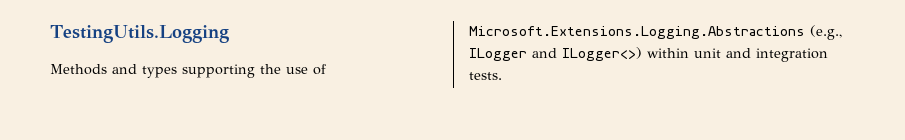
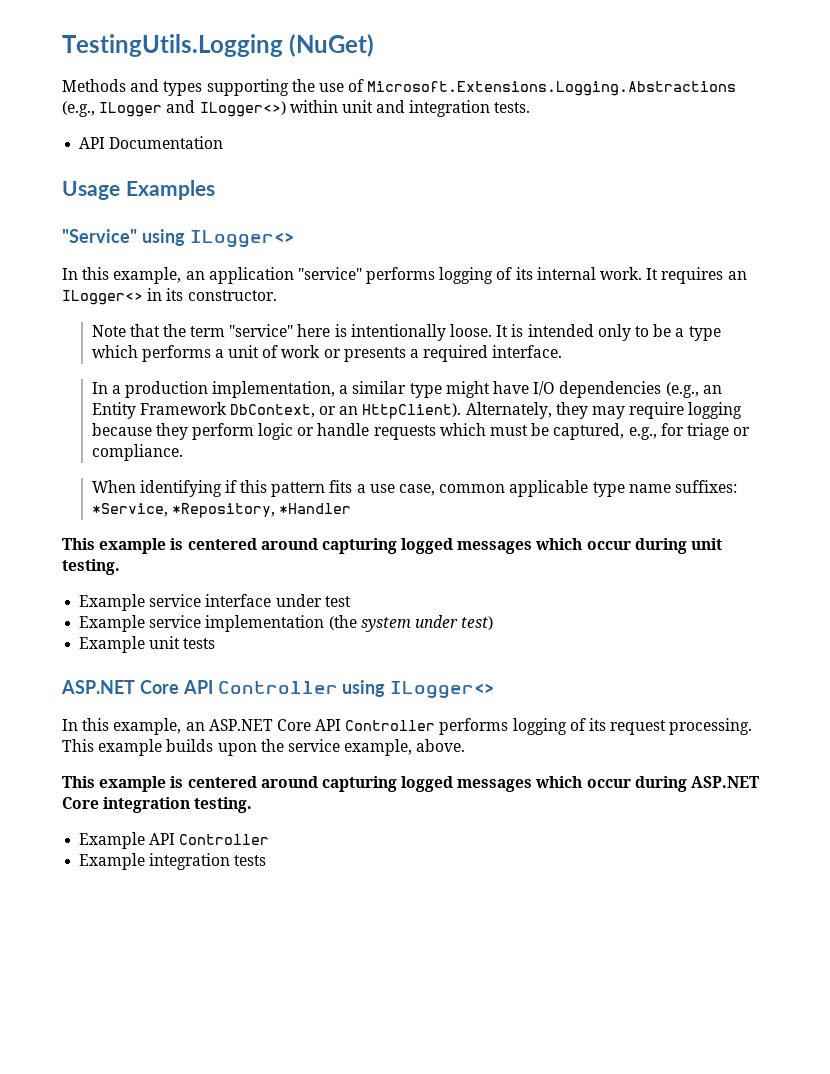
- TestingUtils.Logging
+ TestingUtils.Logging (NuGet)
+ API Documentation
+ Usage Examples
+ "Service" using ILogger<>
+ In this example, an application "service" performs logging of its internal work. It requires an ILogger<> in its constructor.
+ Note that the term "service" here is intentionally loose. It is intended only to be a type which performs a unit of work or presents a required interface.
+ In a production implementation, a similar type might have I/O dependencies (e.g., an Entity Framework DbContext, or an HttpClient). Alternately, they may require logging because they perform logic or handle requests which must be captured, e.g., for triage or compliance.
+ When identifying if this pattern fits a use case, common applicable type name suffixes: *Service, *Repository, *Handler
+ This example is centered around capturing logged messages which occur during unit testing.
+ Example service interface under test
+ Example service implementation (the system under test)
+ Example unit tests
+ ASP.NET Core API Controller using ILogger<>
+ In this example, an ASP.NET Core API Controller performs logging of its request processing. This example builds upon the service example, above.
+ This example is centered around capturing logged messages which occur during ASP.NET Core integration testing.
+ Example API Controller
+ Example integration tests

